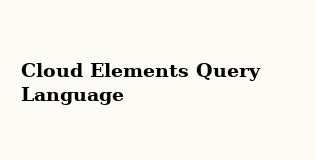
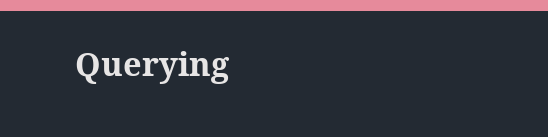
- Cloud Elements Query Language
+ Querying

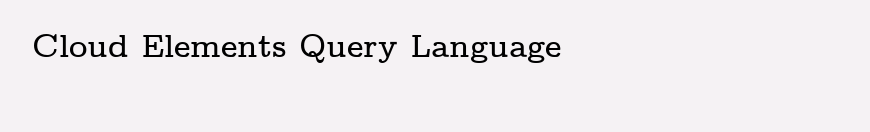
- Querying
+ Cloud Elements Query Language

